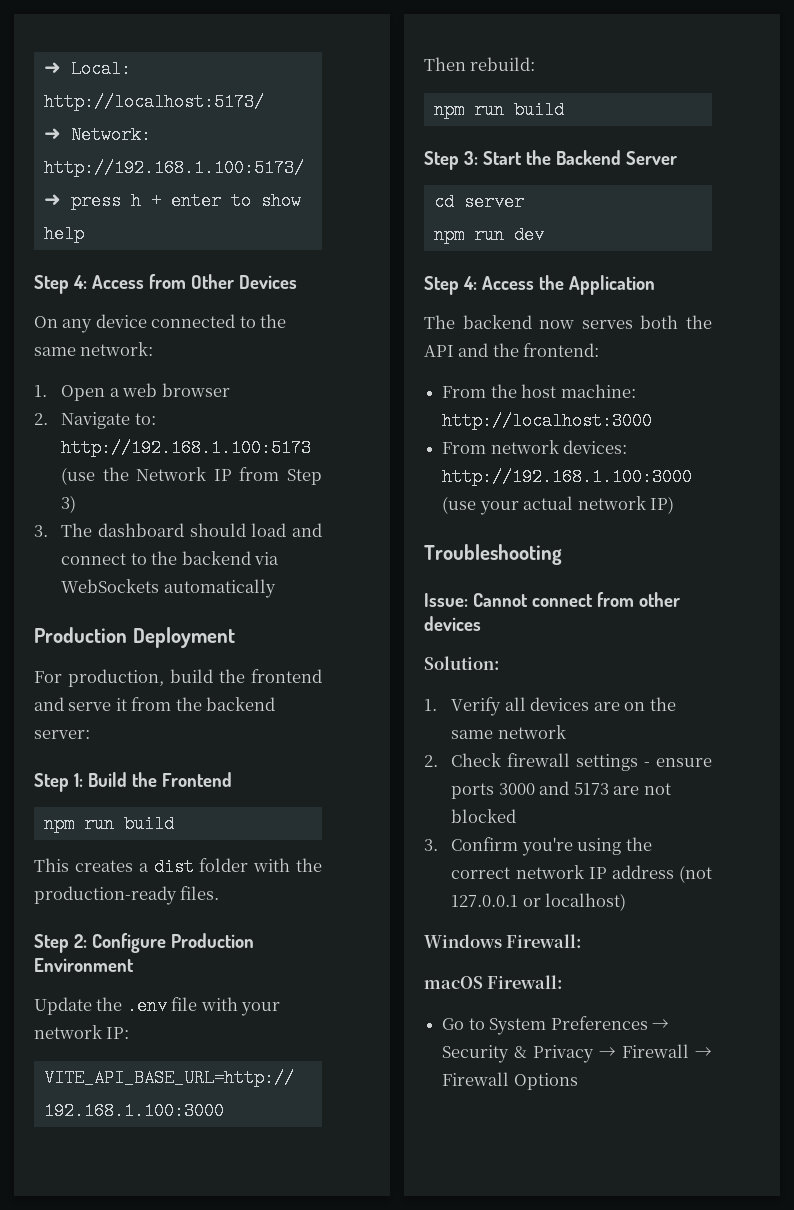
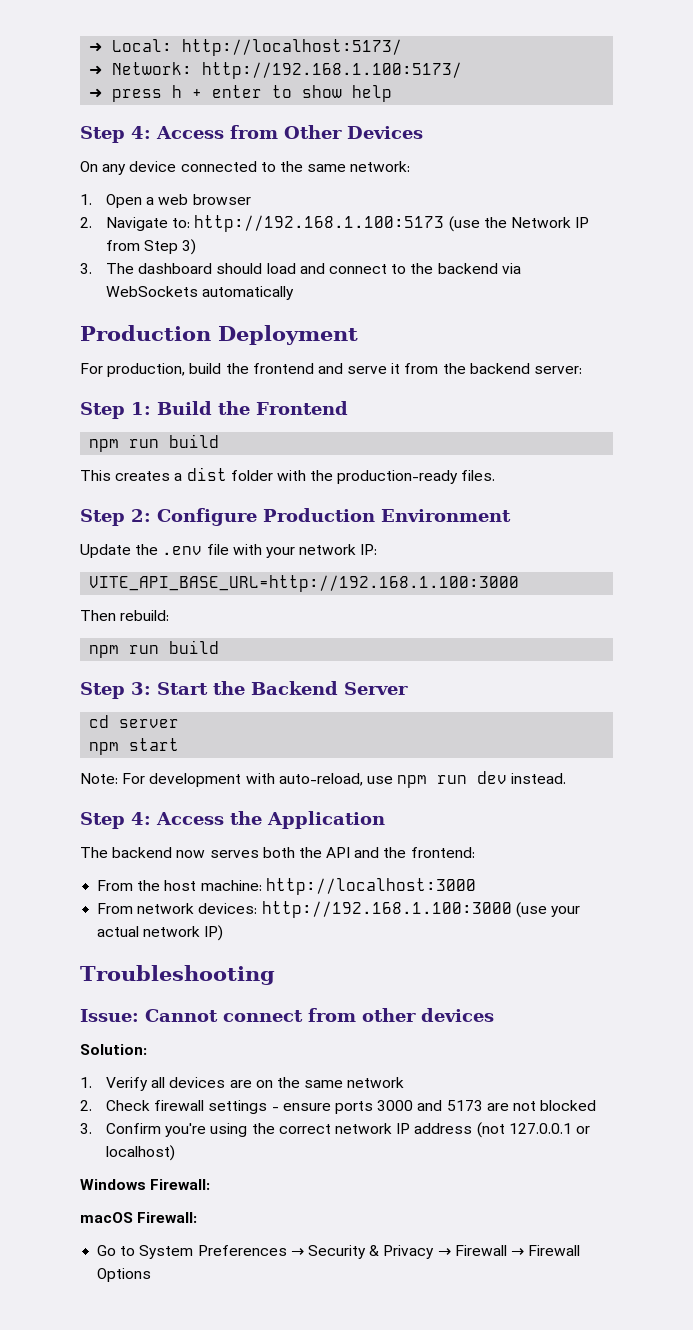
- npm run dev
+ npm start
+ Note: For development with auto-reload, use npm run dev instead.

